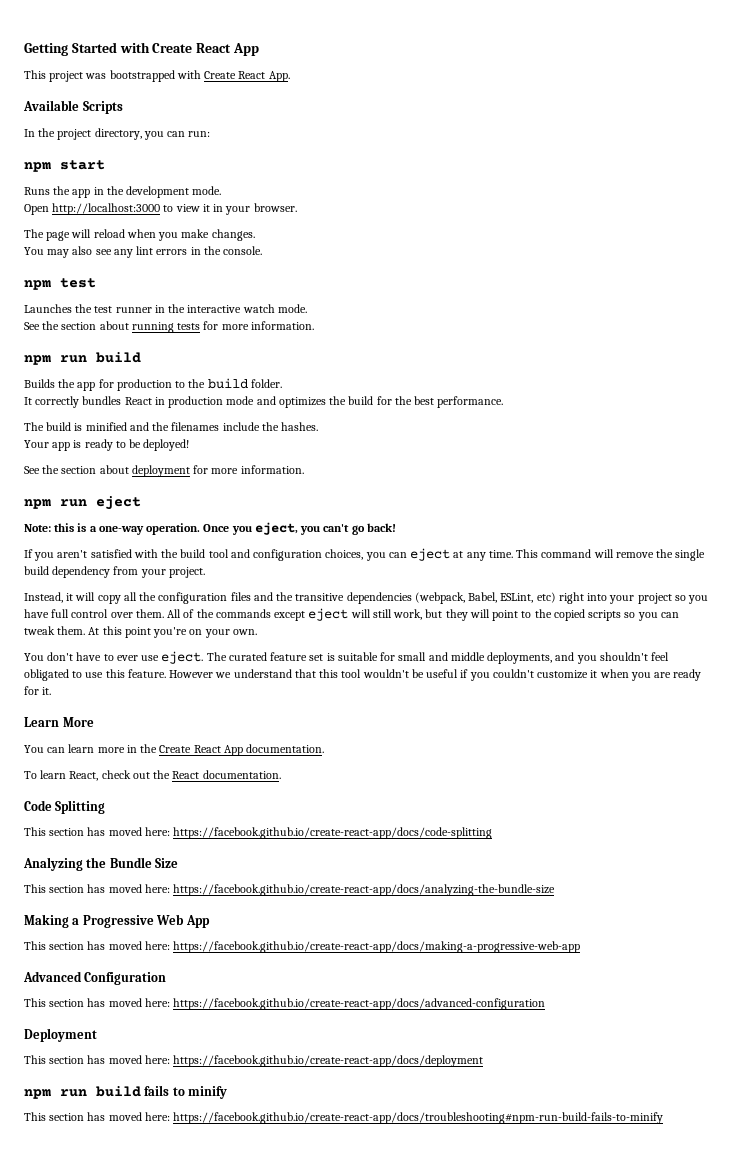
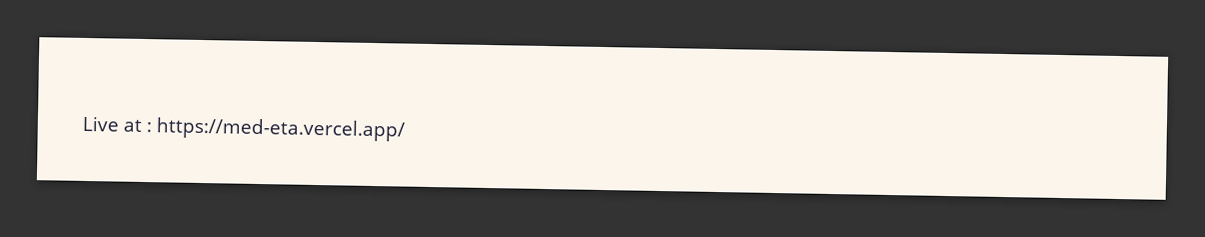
- Getting Started with Create React App
- This project was bootstrapped with Create React App.
- Available Scripts
- In the project directory, you can run:
- npm start
- Runs the app in the development mode.
- Open http://localhost:3000 to view it in your browser.
- The page will reload when you make changes.
- You may also see any lint errors in the console.
- npm test
- Launches the test runner in the interactive watch mode.
- See the section about running tests for more information.
- npm run build
- Builds the app for production to the build folder.
- It correctly bundles React in production mode and optimizes the build for the best performance.
- The build is minified and the filenames include the hashes.
- Your app is ready to be deployed!
- See the section about deployment for more information.
- npm run eject
- Note: this is a one-way operation. Once you eject, you can't go back!
- If you aren't satisfied with the build tool and configuration choices, you can eject at any time. This command will remove the single build dependency from your project.
- Instead, it will copy all the configuration files and the transitive dependencies (webpack, Babel, ESLint, etc) right into your project so you have full control over them. All of the commands except eject will still work, but they will point to the copied scripts so you can tweak them. At this point you're on your own.
- You don't have to ever use eject. The curated feature set is suitable for small and middle deployments, and you shouldn't feel obligated to use this feature. However we understand that this tool wouldn't be useful if you couldn't customize it when you are ready for it.
- Learn More
- You can learn more in the Create React App documentation.
- To learn React, check out the React documentation.
- Code Splitting
- This section has moved here: https://facebook.github.io/create-react-app/docs/code-splitting
- Analyzing the Bundle Size
- This section has moved here: https://facebook.github.io/create-react-app/docs/analyzing-the-bundle-size
- Making a Progressive Web App
- This section has moved here: https://facebook.github.io/create-react-app/docs/making-a-progressive-web-app
- Advanced Configuration
- This section has moved here: https://facebook.github.io/create-react-app/docs/advanced-configuration
- Deployment
- This section has moved here: https://facebook.github.io/create-react-app/docs/deployment
- npm run build fails to minify
- This section has moved here: https://facebook.github.io/create-react-app/docs/troubleshooting#npm-run-build-fails-to-minify
+ Live at : https://med-eta.vercel.app/

